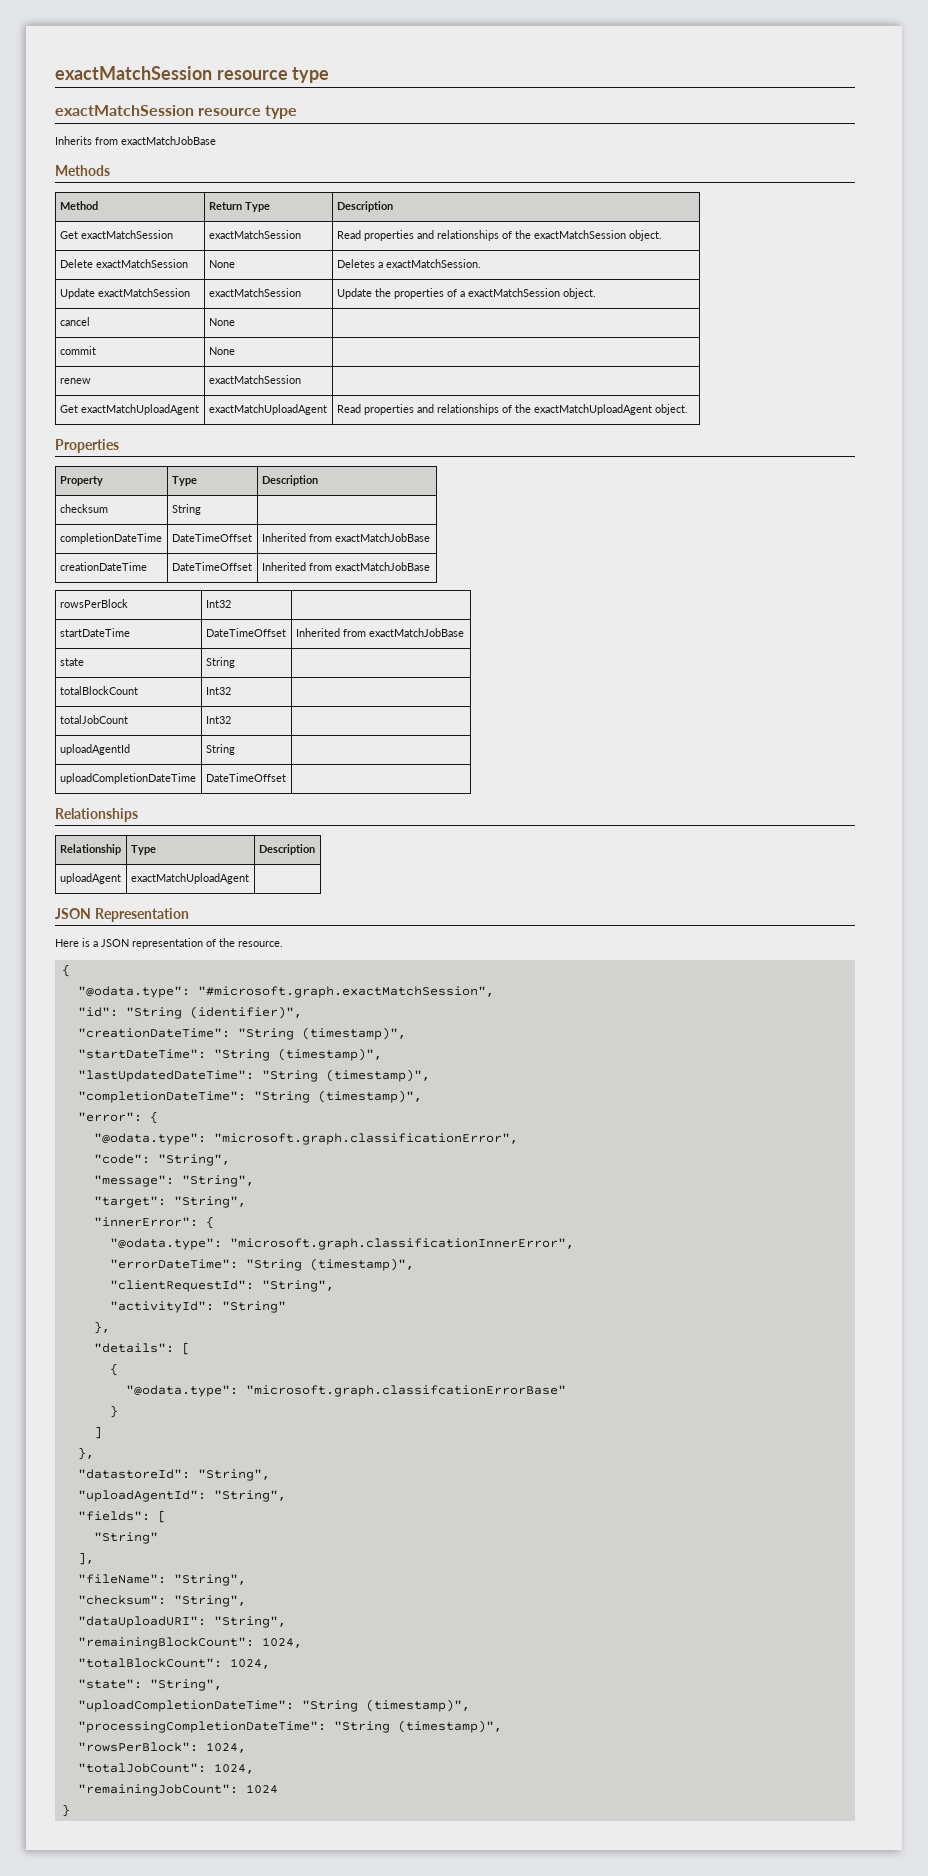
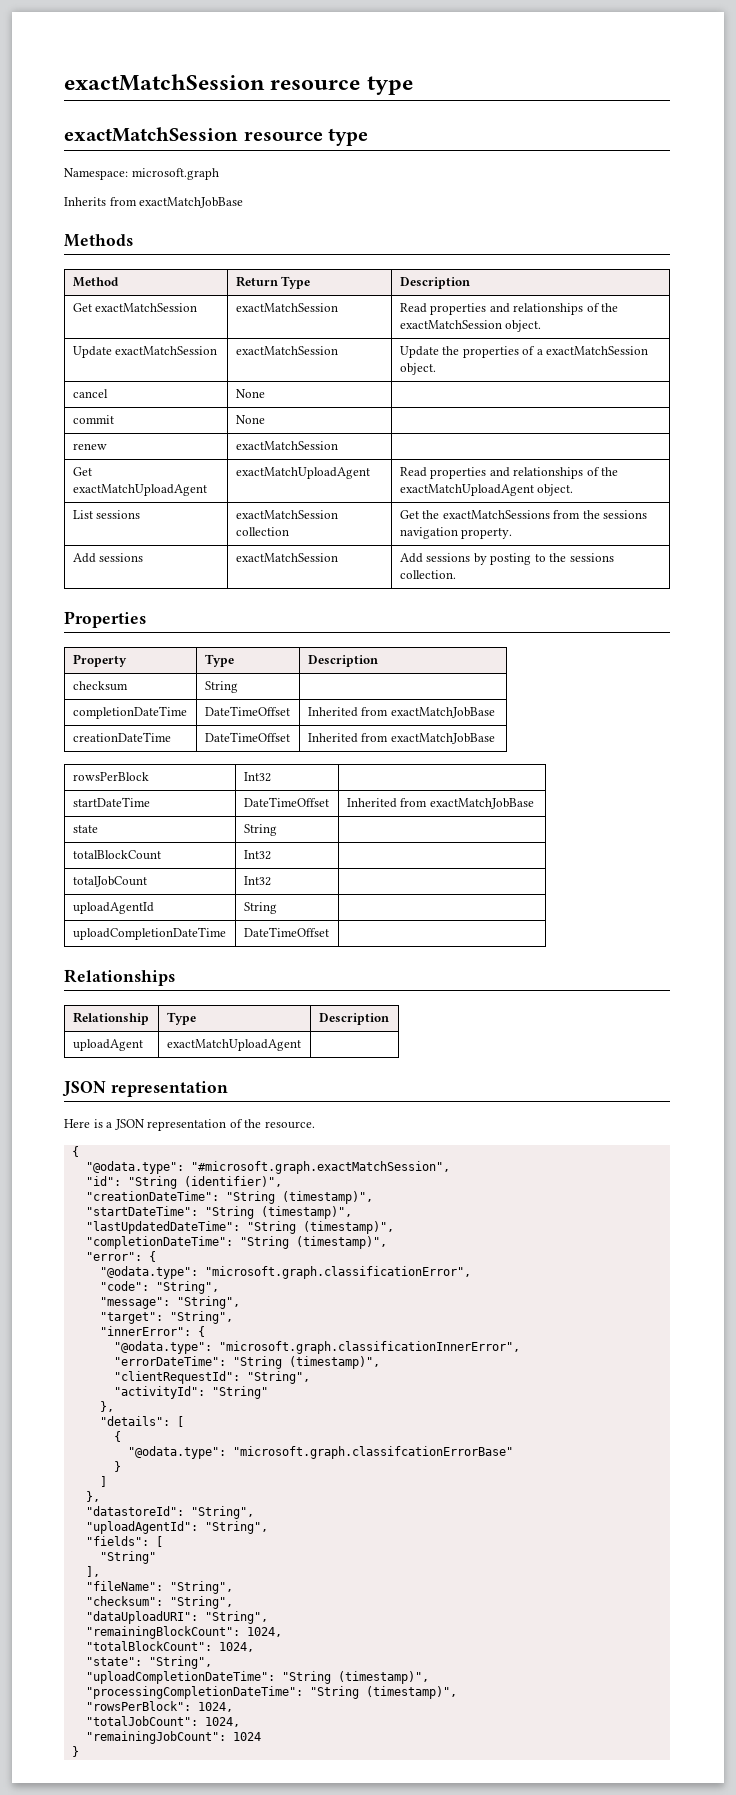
+ Namespace: microsoft.graph
- Delete exactMatchSession | None | Deletes a exactMatchSession.
+ List sessions | exactMatchSession collection | Get the exactMatchSessions from the sessions navigation property.
+ Add sessions | exactMatchSession | Add sessions by posting to the sessions collection.
  uploadAgent | exactMatchUploadAgent |
- JSON Representation
+ JSON representation

